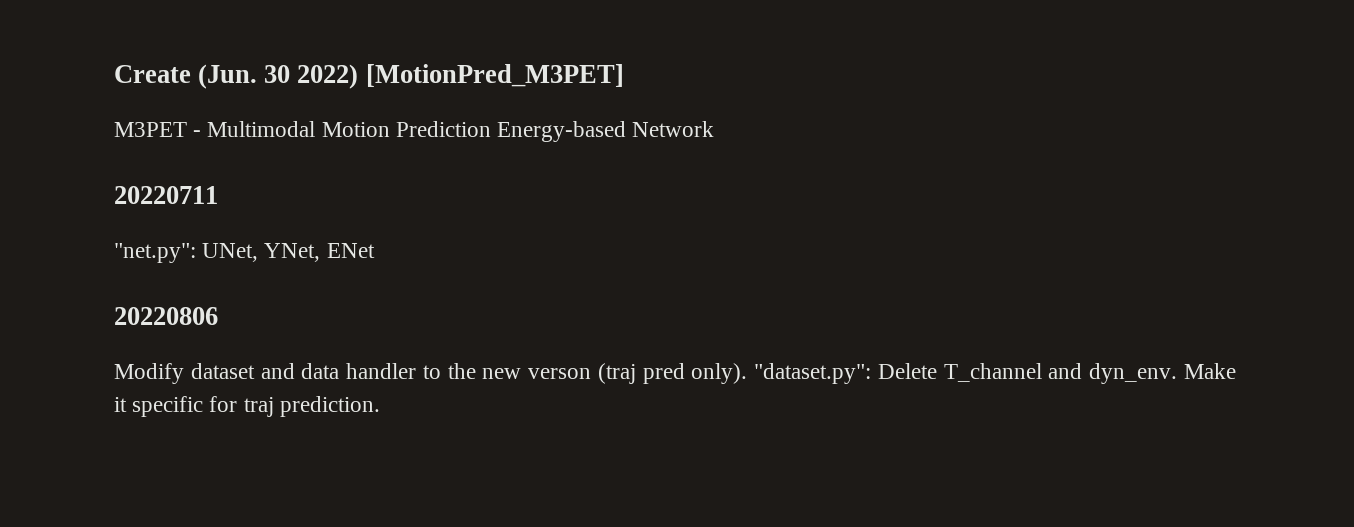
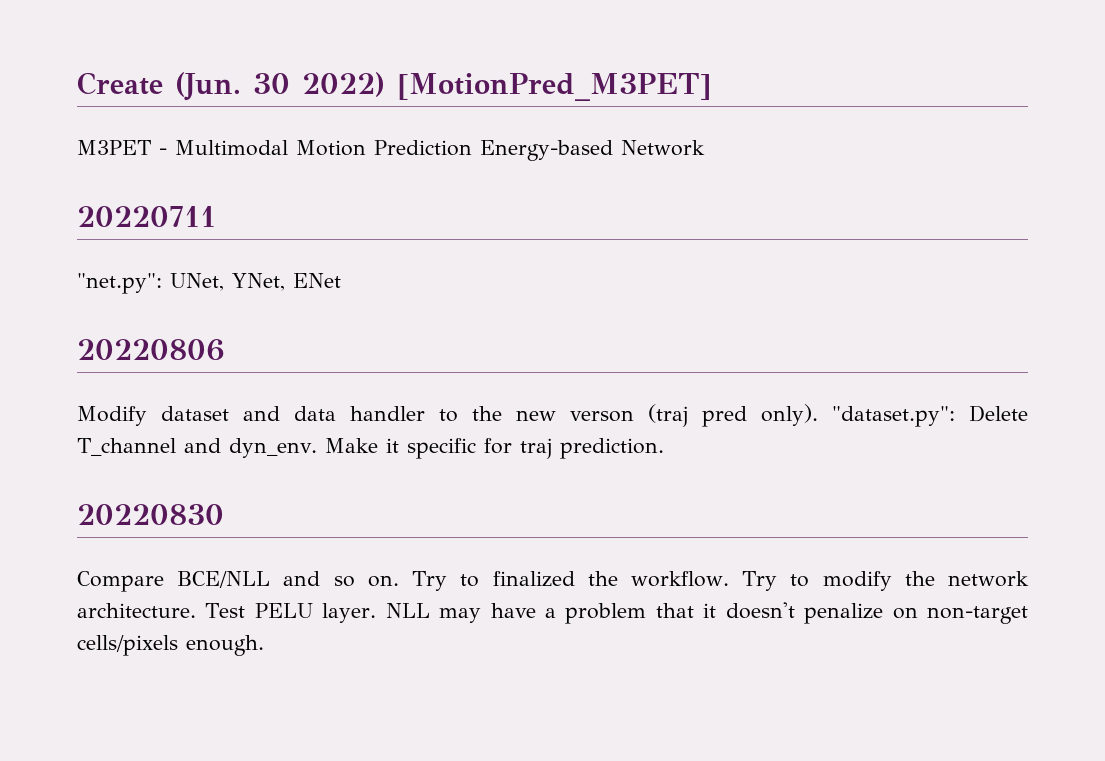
+ 20220830
+ Compare BCE/NLL and so on. Try to finalized the workflow. Try to modify the network architecture. Test PELU layer. NLL may have a problem that it doesn't penalize on non-target cells/pixels enough.

